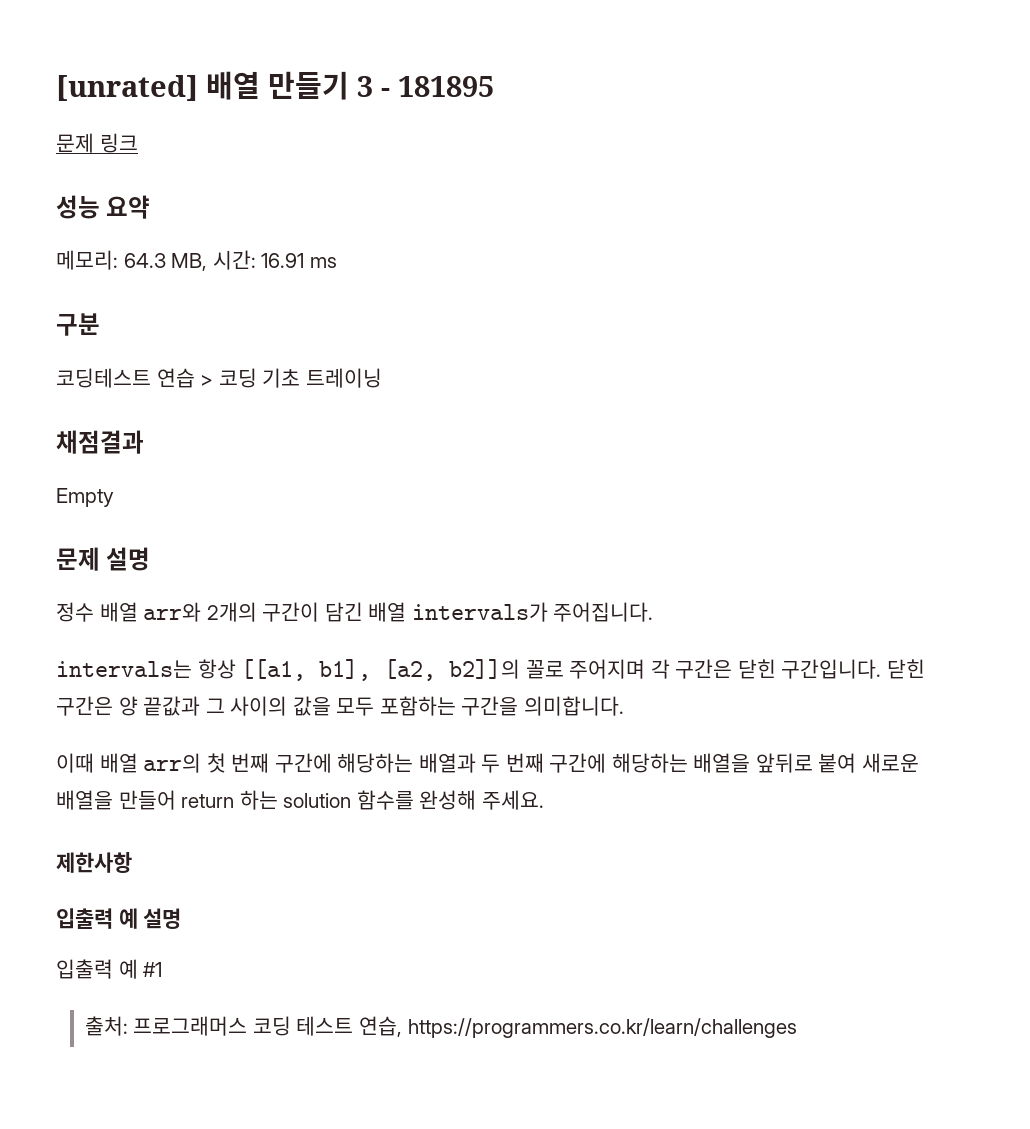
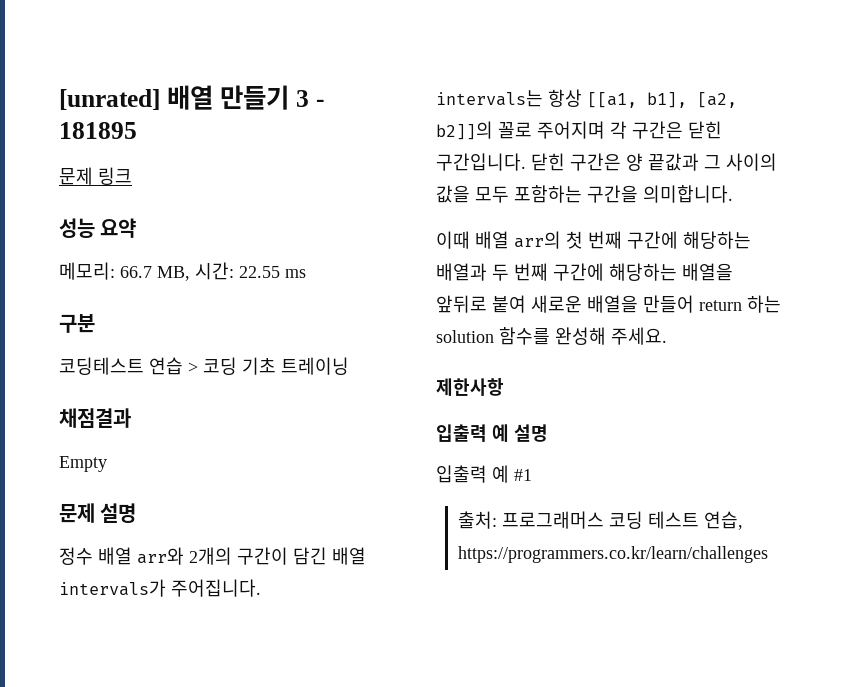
- 메모리: 64.3 MB, 시간: 16.91 ms
+ 메모리: 66.7 MB, 시간: 22.55 ms

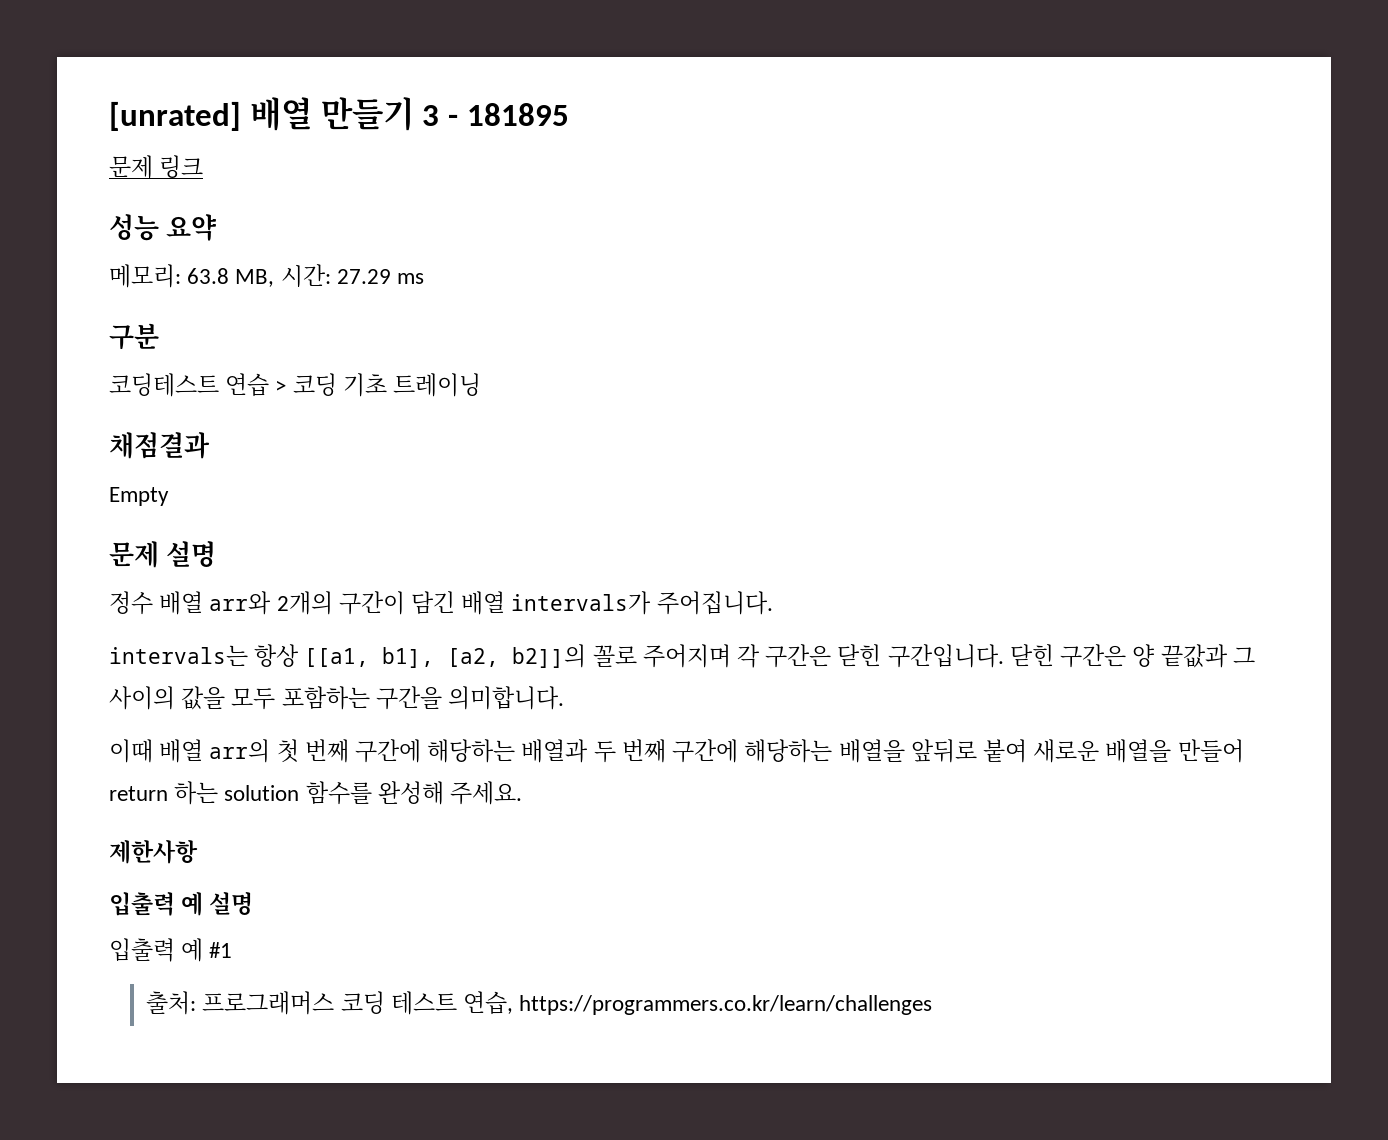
- 메모리: 66.7 MB, 시간: 22.55 ms
+ 메모리: 63.8 MB, 시간: 27.29 ms

